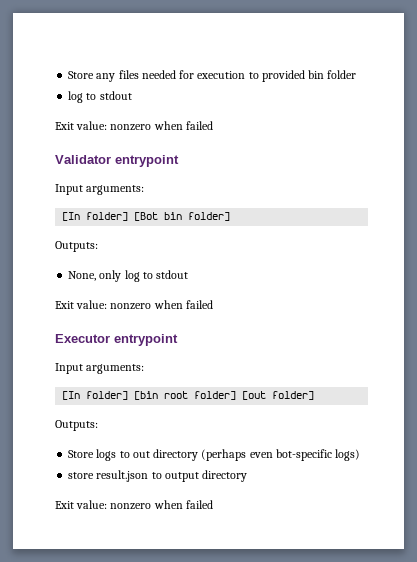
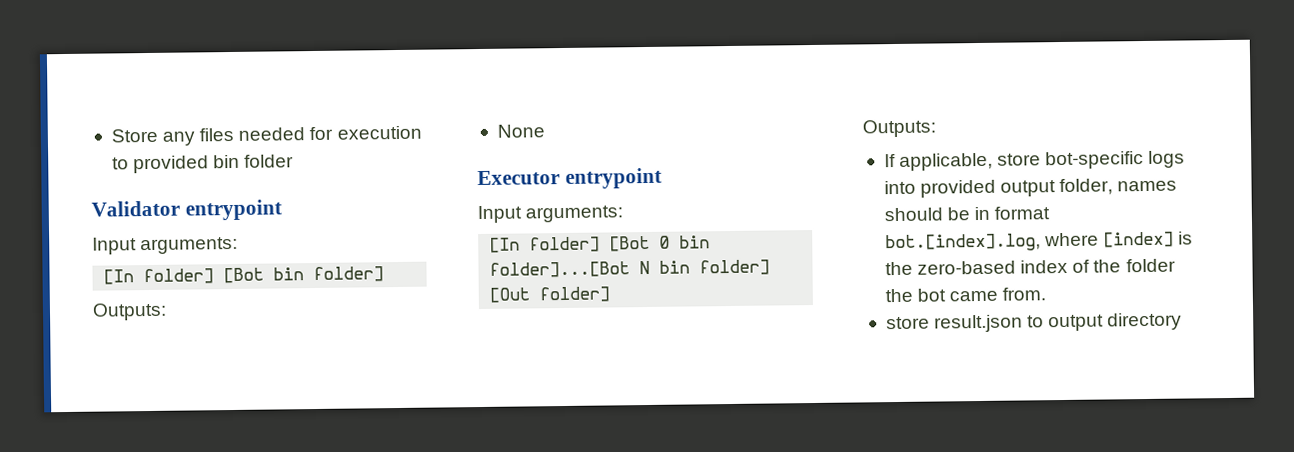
  Store any files needed for execution to provided bin folder
- log to stdout
- Exit value: nonzero when failed
- None, only log to stdout
- Exit value: nonzero when failed
+ None
- [In folder] [bin root folder] [out folder]
+ [In folder] [Bot 0 bin folder]...[Bot N bin folder] [Out folder]
  Outputs:
- Store logs to out directory (perhaps even bot-specific logs)
+ If applicable, store bot-specific logs into provided output folder, names should be in format bot.[index].log, where [index] is the zero-based index of the folder the bot came from.
  store result.json to output directory
- Exit value: nonzero when failed

